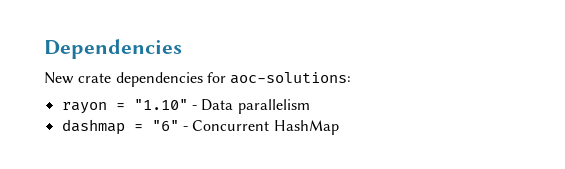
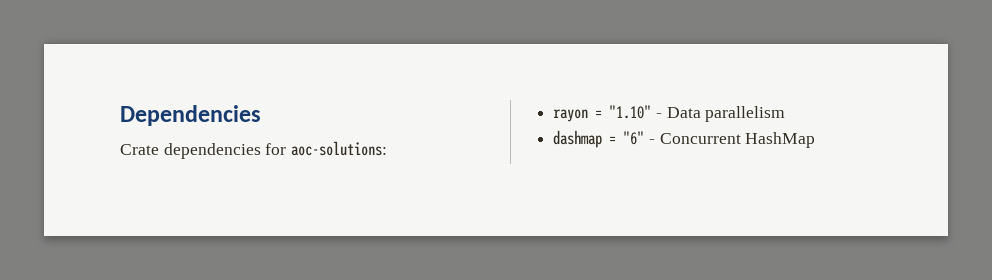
- New crate dependencies for aoc-solutions:
+ Crate dependencies for aoc-solutions:

